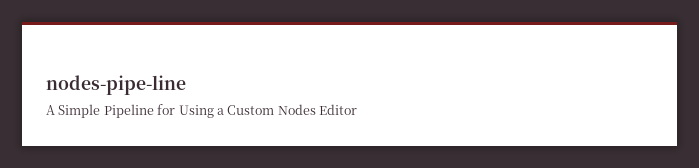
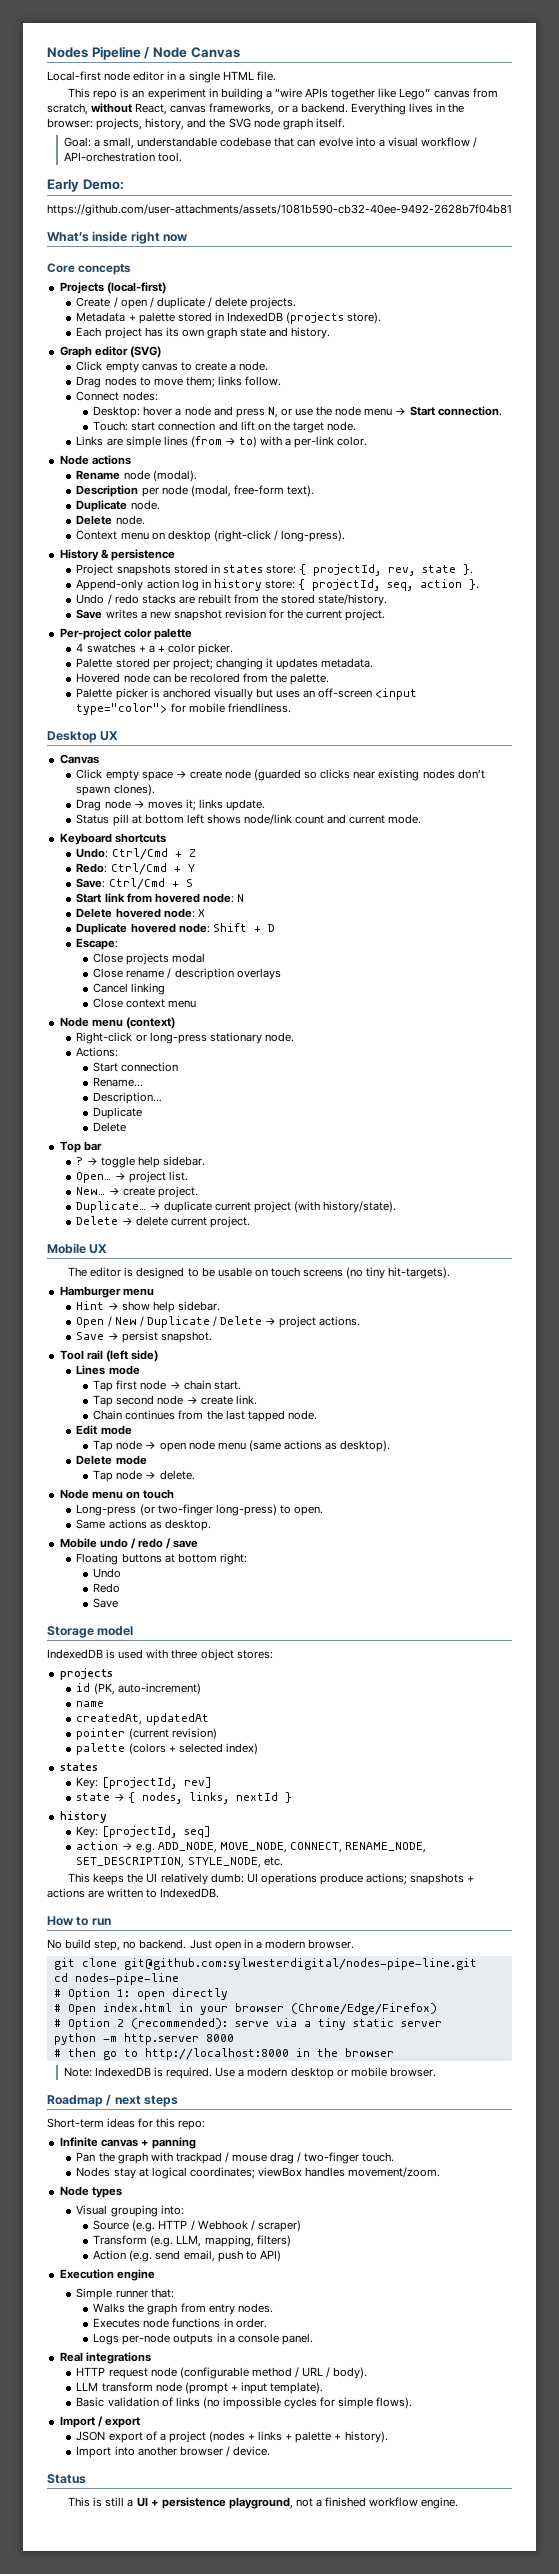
- nodes-pipe-line
- A Simple Pipeline for Using a Custom Nodes Editor
+ Nodes Pipeline / Node Canvas
+ Local-first node editor in a single HTML file.
+ This repo is an experiment in building a “wire APIs together like Lego” canvas from scratch, without React, canvas frameworks, or a backend. Everything lives in the browser: projects, history, and the SVG node graph itself.
+ Goal: a small, understandable codebase that can evolve into a visual workflow / API-orchestration tool.
+ Early Demo:
+ https://github.com/user-attachments/assets/1081b590-cb32-40ee-9492-2628b7f04b81
+ What’s inside right now
+ Core concepts
+ Projects (local-first)
+ Create / open / duplicate / delete projects.
+ Metadata + palette stored in IndexedDB (projects store).
+ Each project has its own graph state and history.
+ Graph editor (SVG)
+ Click empty canvas to create a node.
+ Drag nodes to move them; links follow.
+ Connect nodes:
+ Desktop: hover a node and press N, or use the node menu → Start connection.
+ Touch: start connection and lift on the target node.
+ Links are simple lines (from → to) with a per-link color.
+ Node actions
+ Rename node (modal).
+ Description per node (modal, free-form text).
+ Duplicate node.
+ Delete node.
+ Context menu on desktop (right-click / long-press).
+ History & persistence
+ Project snapshots stored in states store: { projectId, rev, state }.
+ Append-only action log in history store: { projectId, seq, action }.
+ Undo / redo stacks are rebuilt from the stored state/history.
+ Save writes a new snapshot revision for the current project.
+ Per-project color palette
+ 4 swatches + a + color picker.
+ Palette stored per project; changing it updates metadata.
+ Hovered node can be recolored from the palette.
+ Palette picker is anchored visually but uses an off-screen <input type="color"> for mobile friendliness.
+ Desktop UX
+ Canvas
+ Click empty space → create node (guarded so clicks near existing nodes don’t spawn clones).
+ Drag node → moves it; links update.
+ Status pill at bottom left shows node/link count and current mode.
+ Keyboard shortcuts
+ Undo: Ctrl/Cmd + Z
+ Redo: Ctrl/Cmd + Y
+ Save: Ctrl/Cmd + S
+ Start link from hovered node: N
+ Delete hovered node: X
+ Duplicate hovered node: Shift + D
+ Escape:
+ Close projects modal
+ Close rename / description overlays
+ Cancel linking
+ Close context menu
+ Node menu (context)
+ Right-click or long-press stationary node.
+ Actions:
+ Start connection
+ Rename…
+ Description…
+ Duplicate
+ Delete
+ Top bar
+ ? → toggle help sidebar.
+ Open… → project list.
+ New… → create project.
+ Duplicate… → duplicate current project (with history/state).
+ Delete → delete current project.
+ Mobile UX
+ The editor is designed to be usable on touch screens (no tiny hit-targets).
+ Hamburger menu
+ Hint → show help sidebar.
+ Open / New / Duplicate / Delete → project actions.
+ Save → persist snapshot.
+ Tool rail (left side)
+ Lines mode
+ Tap first node → chain start.
+ Tap second node → create link.
+ Chain continues from the last tapped node.
+ Edit mode
+ Tap node → open node menu (same actions as desktop).
+ Delete mode
+ Tap node → delete.
+ Node menu on touch
+ Long-press (or two-finger long-press) to open.
+ Same actions as desktop.
+ Mobile undo / redo / save
+ Floating buttons at bottom right:
+ Undo
+ Redo
+ Save
+ Storage model
+ IndexedDB is used with three object stores:
+ projects
+ id (PK, auto-increment)
+ name
+ createdAt, updatedAt
+ pointer (current revision)
+ palette (colors + selected index)
+ states
+ Key: [projectId, rev]
+ state → { nodes, links, nextId }
+ history
+ Key: [projectId, seq]
+ action → e.g. ADD_NODE, MOVE_NODE, CONNECT, RENAME_NODE, SET_DESCRIPTION, STYLE_NODE, etc.
+ This keeps the UI relatively dumb: UI operations produce actions; snapshots + actions are written to IndexedDB.
+ How to run
+ No build step, no backend. Just open in a modern browser.
+ git clone git@github.com:sylwesterdigital/nodes-pipe-line.git
+ cd nodes-pipe-line
+ # Option 1: open directly
+ # Open index.html in your browser (Chrome/Edge/Firefox)
+ # Option 2 (recommended): serve via a tiny static server
+ python -m http.server 8000
+ # then go to http://localhost:8000 in the browser
+ Note: IndexedDB is required. Use a modern desktop or mobile browser.
+ Roadmap / next steps
+ Short-term ideas for this repo:
+ Infinite canvas + panning
+ Pan the graph with trackpad / mouse drag / two-finger touch.
+ Nodes stay at logical coordinates; viewBox handles movement/zoom.
+ Node types
+ Visual grouping into:
+ Source (e.g. HTTP / Webhook / scraper)
+ Transform (e.g. LLM, mapping, filters)
+ Action (e.g. send email, push to API)
+ Execution engine
+ Simple runner that:
+ Walks the graph from entry nodes.
+ Executes node functions in order.
+ Logs per-node outputs in a console panel.
+ Real integrations
+ HTTP request node (configurable method / URL / body).
+ LLM transform node (prompt + input template).
+ Basic validation of links (no impossible cycles for simple flows).
+ Import / export
+ JSON export of a project (nodes + links + palette + history).
+ Import into another browser / device.
+ Status
+ This is still a UI + persistence playground, not a finished workflow engine.

